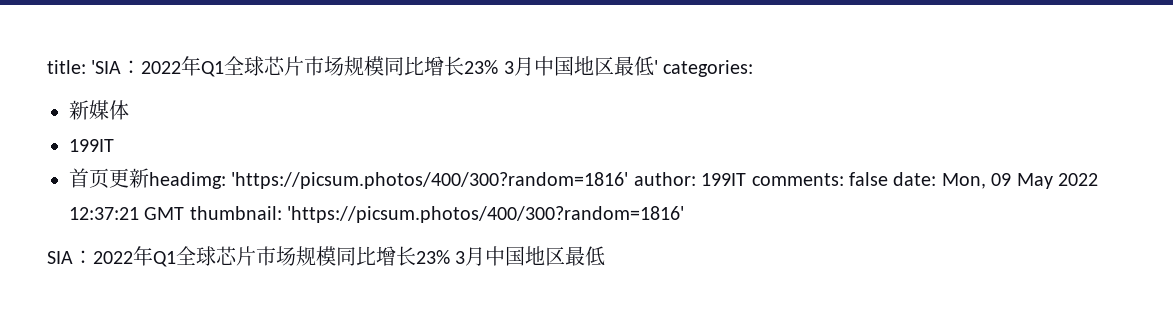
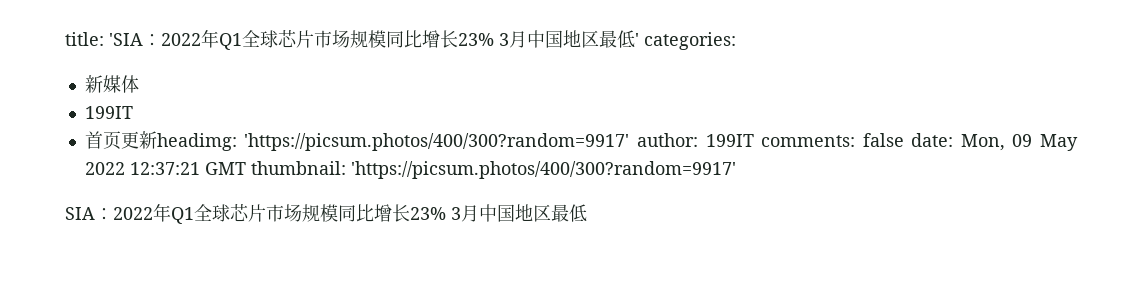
- 首页更新headimg: 'https://picsum.photos/400/300?random=1816' author: 199IT comments: false date: Mon, 09 May 2022 12:37:21 GMT thumbnail: 'https://picsum.photos/400/300?random=1816'
+ 首页更新headimg: 'https://picsum.photos/400/300?random=9917' author: 199IT comments: false date: Mon, 09 May 2022 12:37:21 GMT thumbnail: 'https://picsum.photos/400/300?random=9917'

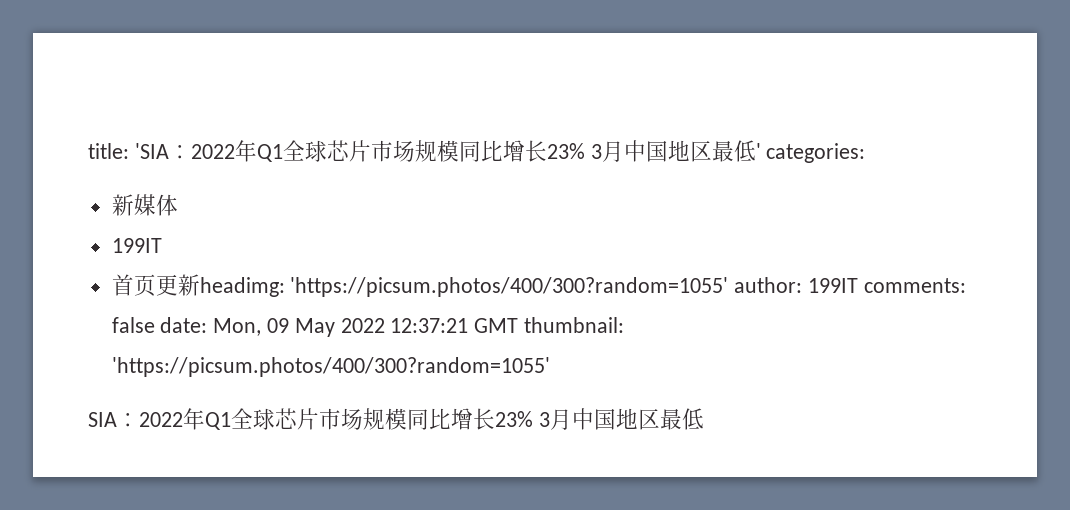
- 首页更新headimg: 'https://picsum.photos/400/300?random=9917' author: 199IT comments: false date: Mon, 09 May 2022 12:37:21 GMT thumbnail: 'https://picsum.photos/400/300?random=9917'
+ 首页更新headimg: 'https://picsum.photos/400/300?random=1055' author: 199IT comments: false date: Mon, 09 May 2022 12:37:21 GMT thumbnail: 'https://picsum.photos/400/300?random=1055'

